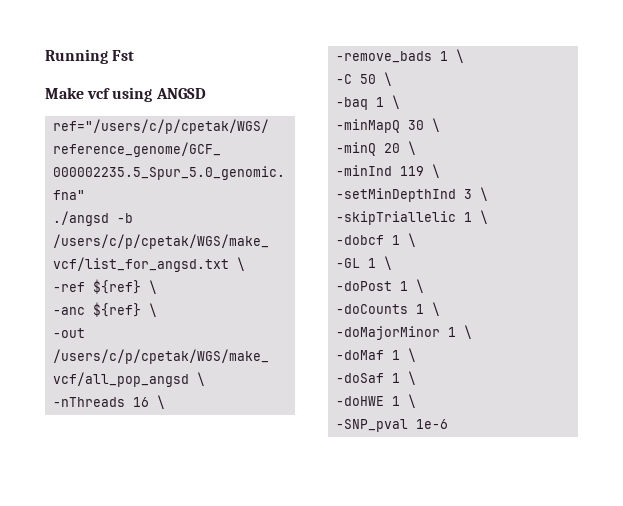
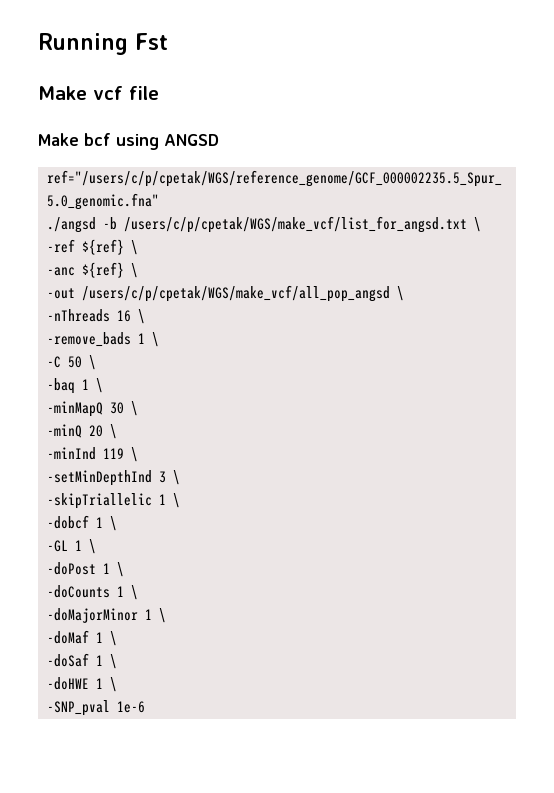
- Make vcf using ANGSD
+ Make vcf file
+ Make bcf using ANGSD

